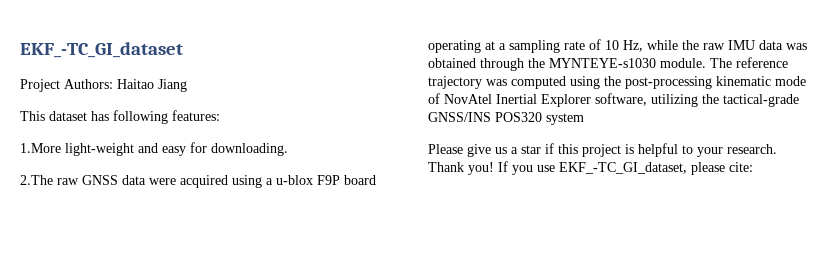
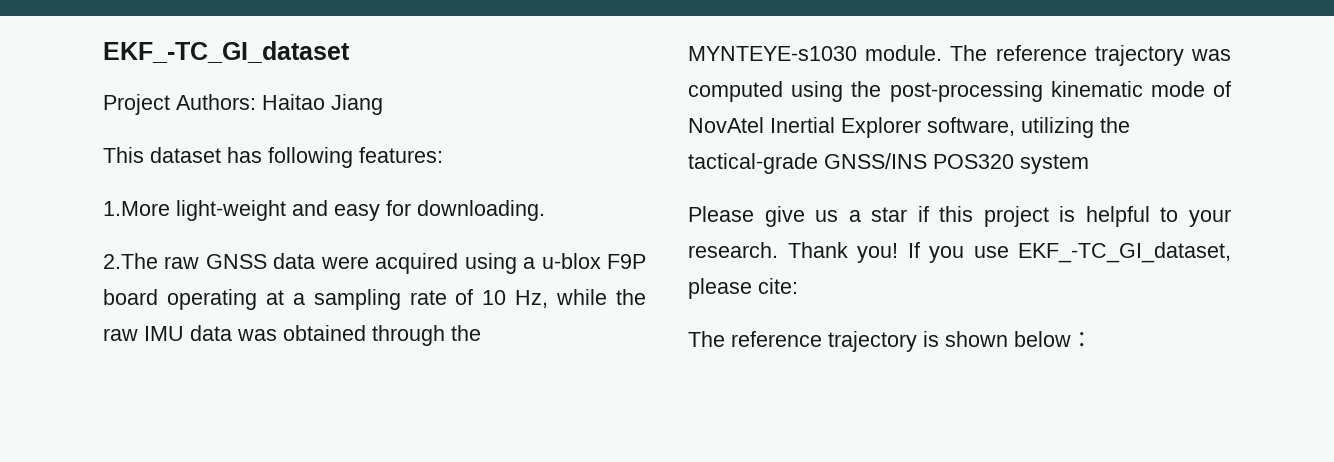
+ The reference trajectory is shown below：

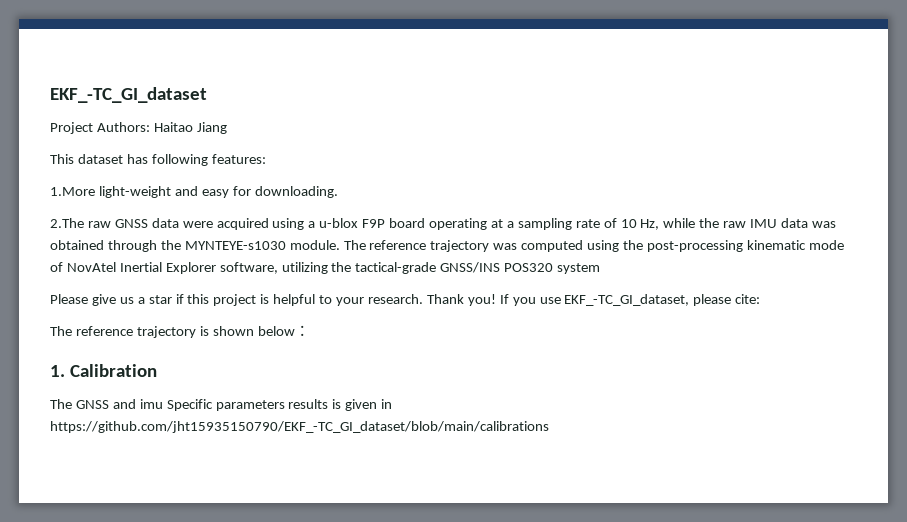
+ 1. Calibration
+ The GNSS and imu Specific parameters results is given in https://github.com/jht15935150790/EKF_-TC_GI_dataset/blob/main/calibrations

